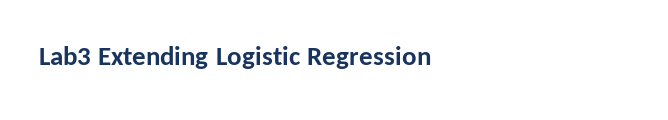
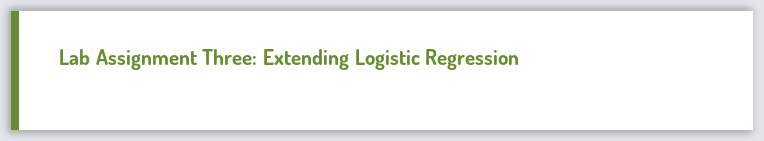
- Lab3 Extending Logistic Regression
+ Lab Assignment Three: Extending Logistic Regression

